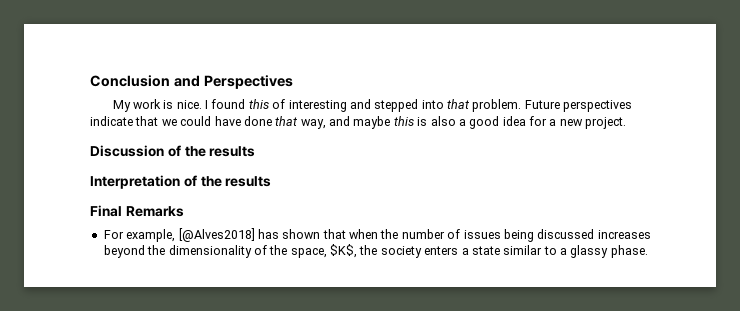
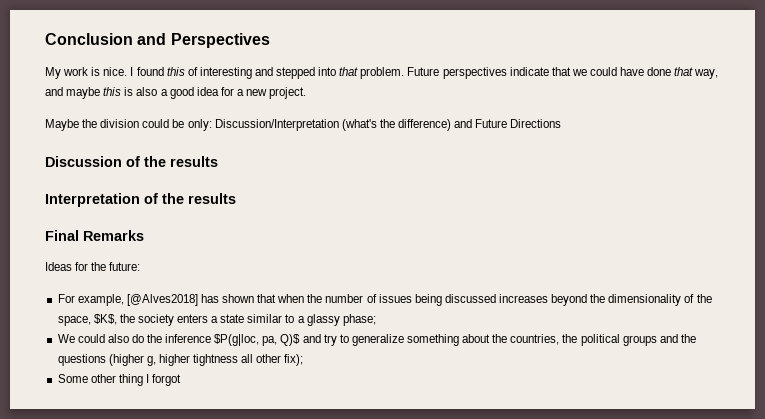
+ Maybe the division could be only: Discussion/Interpretation (what's the difference) and Future Directions
+ Ideas for the future:
- For example, [@Alves2018] has shown that when the number of issues being discussed increases beyond the dimensionality of the space, $K$, the society enters a state similar to a glassy phase.
+ For example, [@Alves2018] has shown that when the number of issues being discussed increases beyond the dimensionality of the space, $K$, the society enters a state similar to a glassy phase;
+ We could also do the inference $P(g|loc, pa, Q)$ and try to generalize something about the countries, the political groups and the questions (higher g, higher tightness all other fix);
+ Some other thing I forgot

